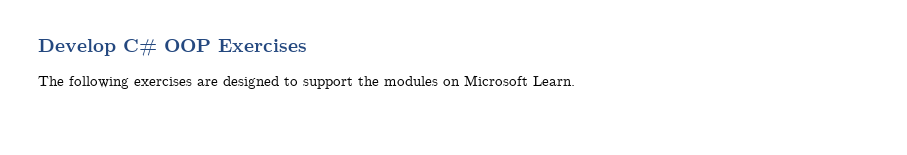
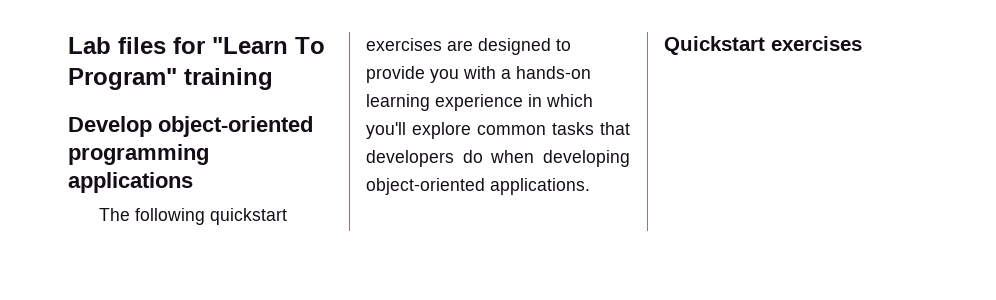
- Develop C# OOP Exercises
+ Lab files for "Learn To Program" training
+ Develop object-oriented programming applications
- The following exercises are designed to support the modules on Microsoft Learn.
+ The following quickstart exercises are designed to provide you with a hands-on learning experience in which you'll explore common tasks that developers do when developing object-oriented applications.
+ Quickstart exercises

